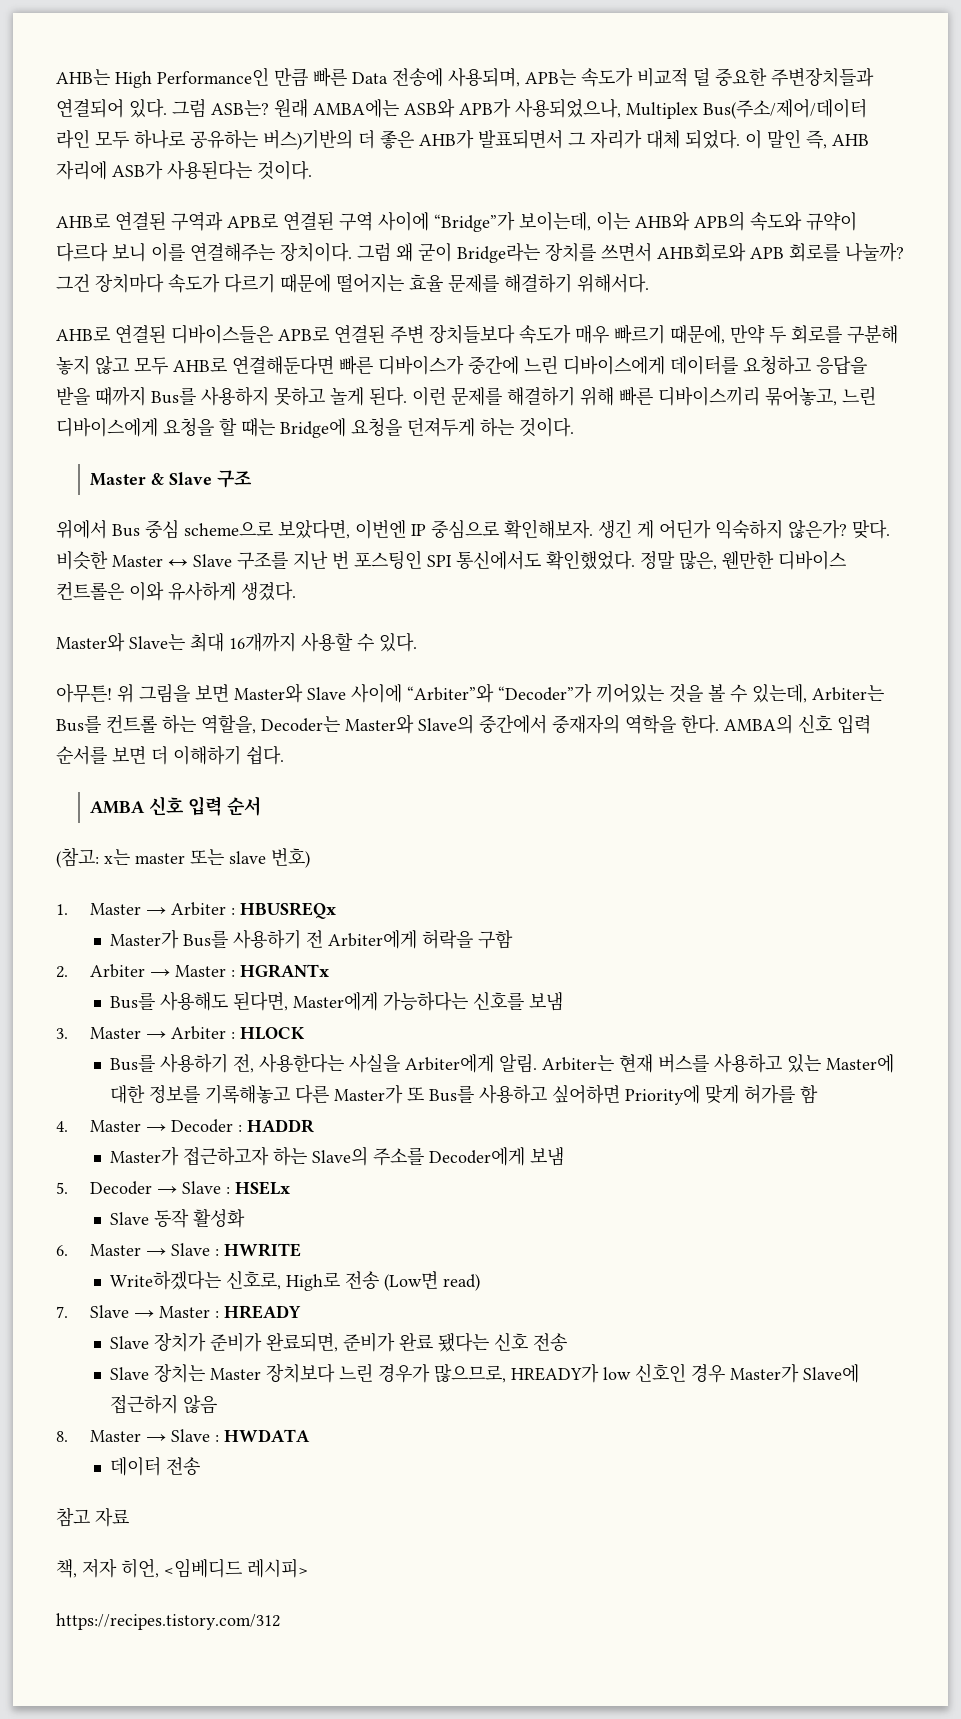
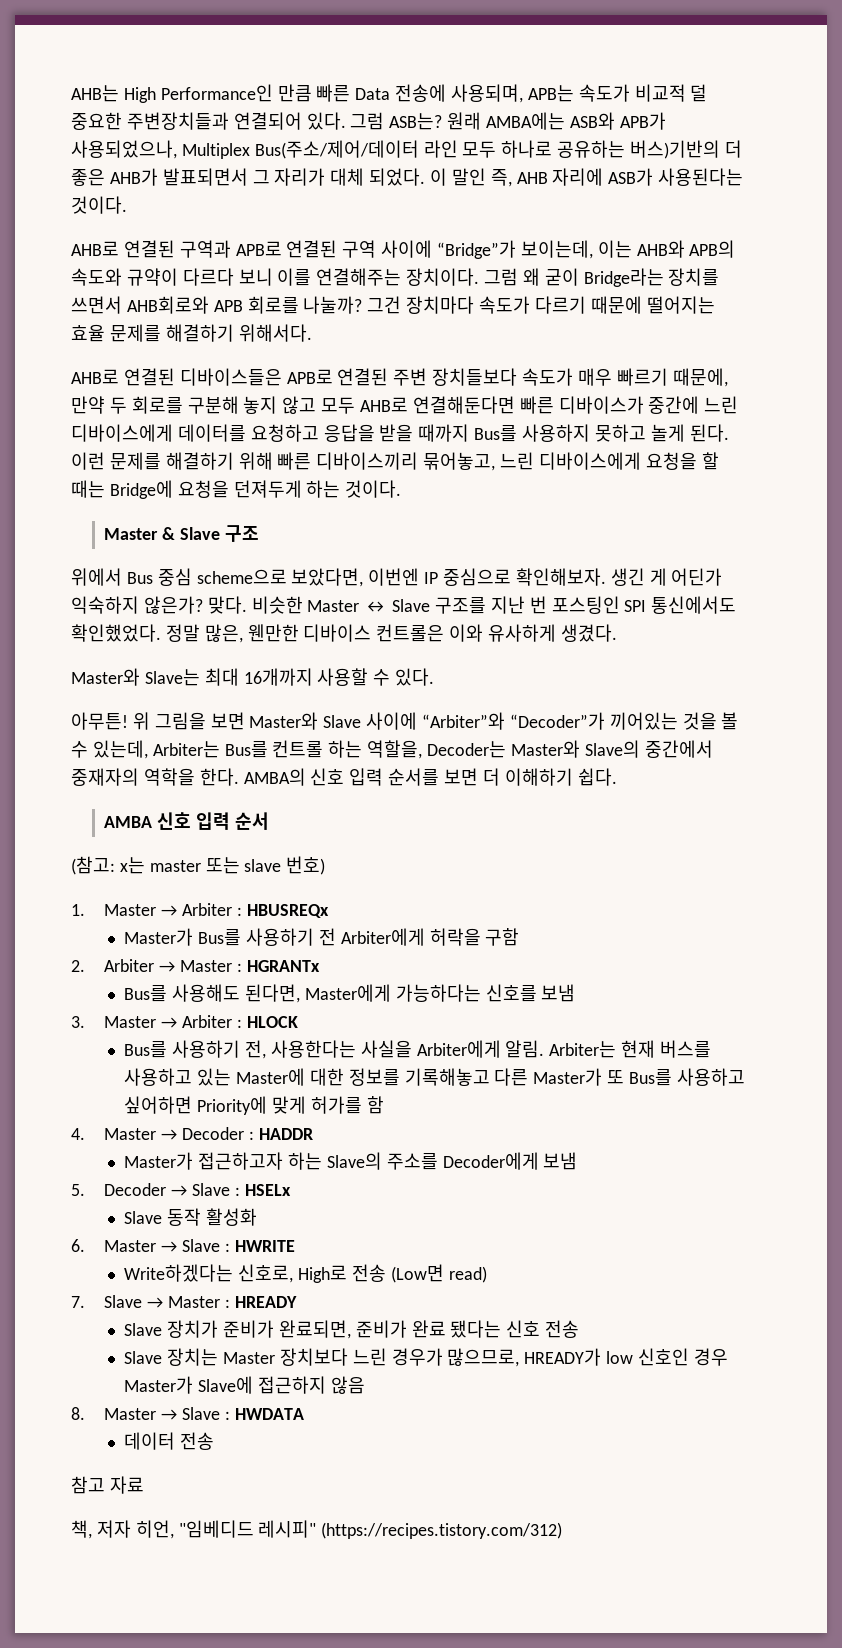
- 책, 저자 히언, <임베디드 레시피>
- https://recipes.tistory.com/312
+ 책, 저자 히언, "임베디드 레시피" (https://recipes.tistory.com/312)

